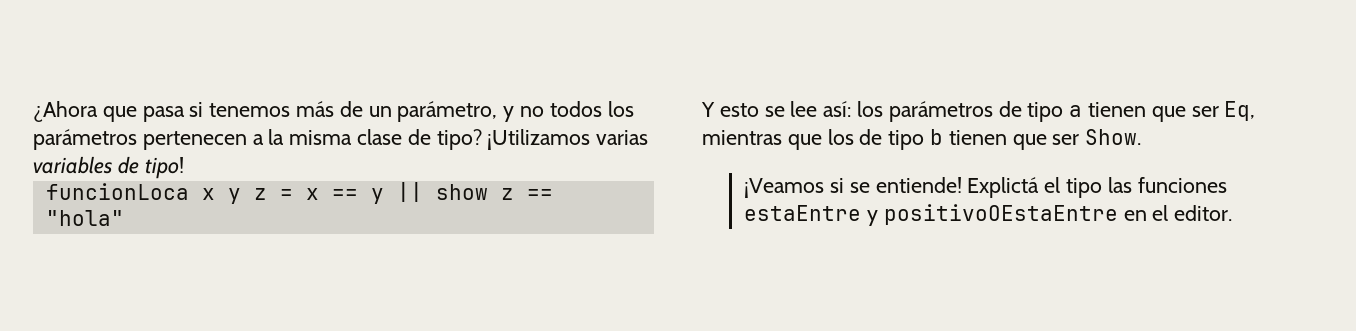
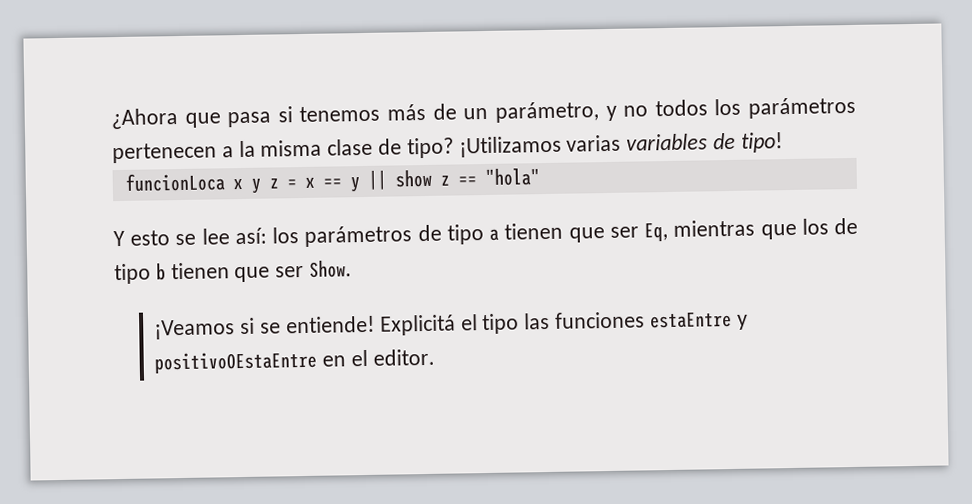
- Explictá el tipo las funciones estaEntre y positivoOEstaEntre en el editor.
+ Explicitá el tipo las funciones estaEntre y positivoOEstaEntre en el editor.

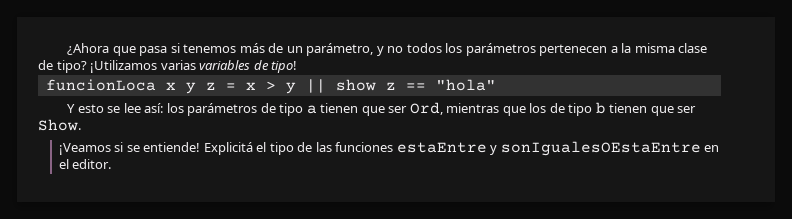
- funcionLoca x y z = x == y || show z == "hola"
+ funcionLoca x y z = x > y || show z == "hola"
- Y esto se lee así: los parámetros de tipo a tienen que ser Eq, mientras que los de tipo b tienen que ser Show.
+ Y esto se lee así: los parámetros de tipo a tienen que ser Ord, mientras que los de tipo b tienen que ser Show.
- Explicitá el tipo las funciones estaEntre y positivoOEstaEntre en el editor.
+ Explicitá el tipo de las funciones estaEntre y sonIgualesOEstaEntre en el editor.

